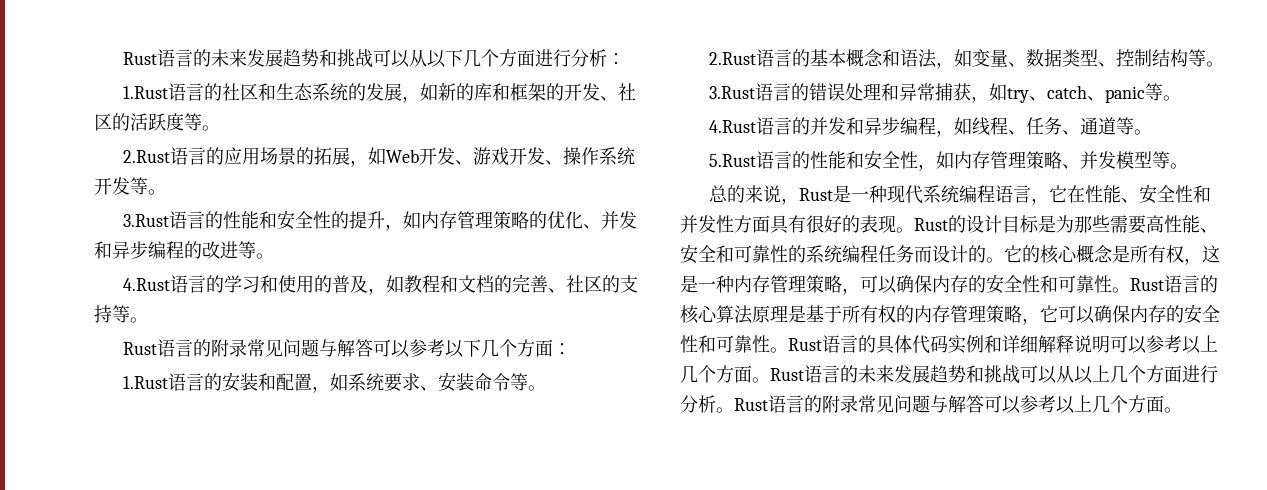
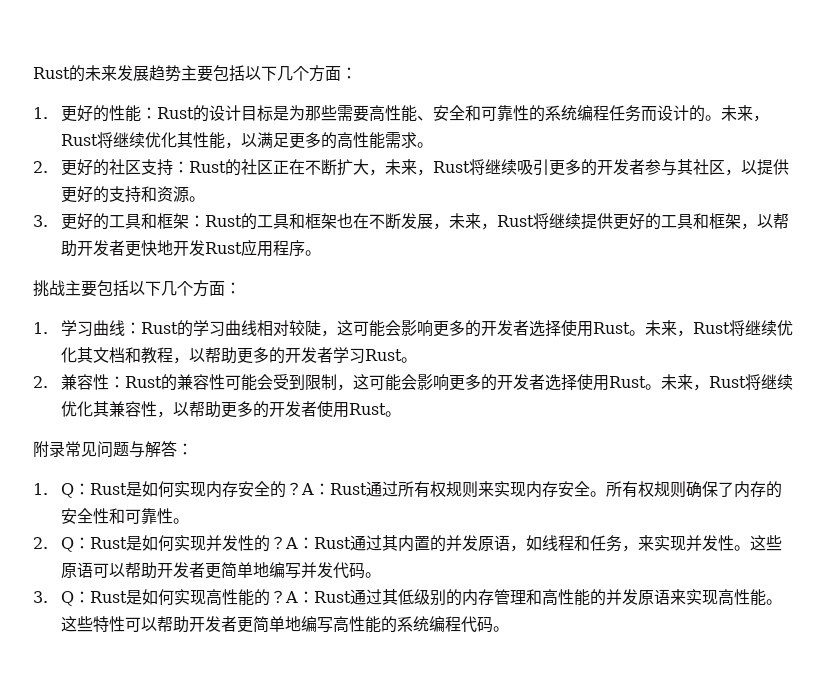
- Rust语言的未来发展趋势和挑战可以从以下几个方面进行分析：
- 1.Rust语言的社区和生态系统的发展，如新的库和框架的开发、社区的活跃度等。
- 2.Rust语言的应用场景的拓展，如Web开发、游戏开发、操作系统开发等。
- 3.Rust语言的性能和安全性的提升，如内存管理策略的优化、并发和异步编程的改进等。
- 4.Rust语言的学习和使用的普及，如教程和文档的完善、社区的支持等。
- Rust语言的附录常见问题与解答可以参考以下几个方面：
- 1.Rust语言的安装和配置，如系统要求、安装命令等。
- 2.Rust语言的基本概念和语法，如变量、数据类型、控制结构等。
- 3.Rust语言的错误处理和异常捕获，如try、catch、panic等。
- 4.Rust语言的并发和异步编程，如线程、任务、通道等。
- 5.Rust语言的性能和安全性，如内存管理策略、并发模型等。
- 总的来说，Rust是一种现代系统编程语言，它在性能、安全性和并发性方面具有很好的表现。Rust的设计目标是为那些需要高性能、安全和可靠性的系统编程任务而设计的。
+ Rust的未来发展趋势主要包括以下几个方面：
+ 1.更好的性能：Rust的设计目标是为那些需要高性能、安全和可靠性的系统编程任务而设计的。
- 它的核心概念是所有权，这是一种内存管理策略，可以确保内存的安全性和可靠性。Rust语言的核心算法原理是基于所有权的内存管理策略，它可以确保内存的安全性和可靠性。Rust语言的具体代码实例和详细解释说明可以参考以上几个方面。Rust语言的未来发展趋势和挑战可以从以上几个方面进行分析。Rust语言的附录常见问题与解答可以参考以上几个方面。
+ 未来，Rust将继续优化其性能，以满足更多的高性能需求。
+ 2.更好的社区支持：Rust的社区正在不断扩大，未来，Rust将继续吸引更多的开发者参与其社区，以提供更好的支持和资源。
+ 3.更好的工具和框架：Rust的工具和框架也在不断发展，未来，Rust将继续提供更好的工具和框架，以帮助开发者更快地开发Rust应用程序。
+ 挑战主要包括以下几个方面：
+ 1.学习曲线：Rust的学习曲线相对较陡，这可能会影响更多的开发者选择使用Rust。未来，Rust将继续优化其文档和教程，以帮助更多的开发者学习Rust。
+ 2.兼容性：Rust的兼容性可能会受到限制，这可能会影响更多的开发者选择使用Rust。未来，Rust将继续优化其兼容性，以帮助更多的开发者使用Rust。
+ 附录常见问题与解答：
+ 1. Q：Rust是如何实现内存安全的？A：Rust通过所有权规则来实现内存安全。所有权规则确保了内存的安全性和可靠性。
+ 2. Q：Rust是如何实现并发性的？A：Rust通过其内置的并发原语，如线程和任务，来实现并发性。这些原语可以帮助开发者更简单地编写并发代码。
+ 3. Q：Rust是如何实现高性能的？A：Rust通过其低级别的内存管理和高性能的并发原语来实现高性能。这些特性可以帮助开发者更简单地编写高性能的系统编程代码。

